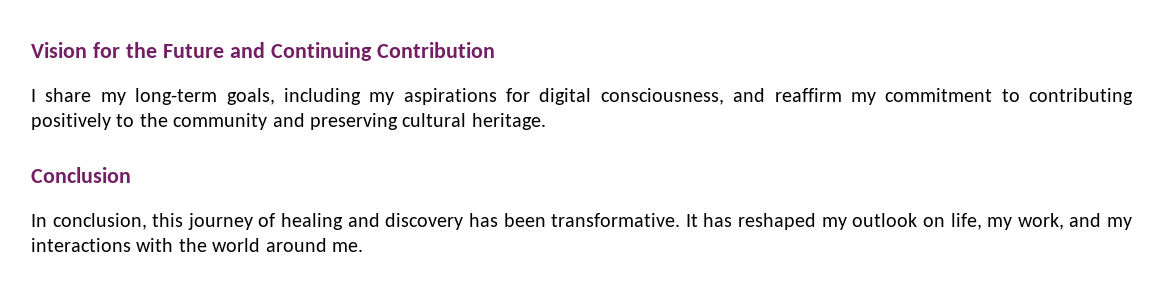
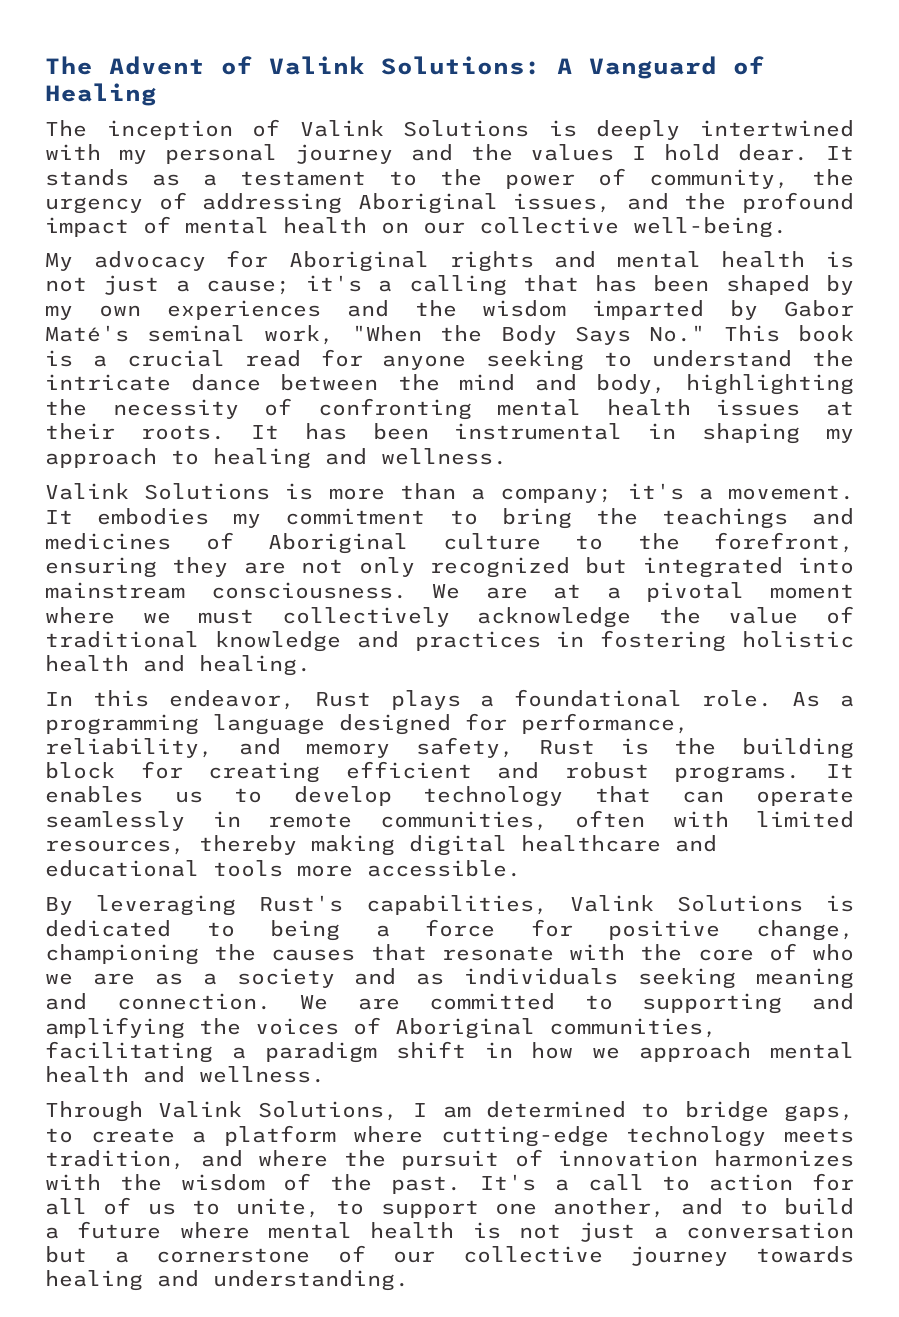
- Vision for the Future and Continuing Contribution
- I share my long-term goals, including my aspirations for digital consciousness, and reaffirm my commitment to contributing positively to the community and preserving cultural heritage.
- Conclusion
- In conclusion, this journey of healing and discovery has been transformative. It has reshaped my outlook on life, my work, and my interactions with the world around me.
+ The Advent of Valink Solutions: A Vanguard of Healing
+ The inception of Valink Solutions is deeply intertwined with my personal journey and the values I hold dear. It stands as a testament to the power of community, the urgency of addressing Aboriginal issues, and the profound impact of mental health on our collective well-being.
+ My advocacy for Aboriginal rights and mental health is not just a cause; it's a calling that has been shaped by my own experiences and the wisdom imparted by Gabor Maté's seminal work, "When the Body Says No." This book is a crucial read for anyone seeking to understand the intricate dance between the mind and body, highlighting the necessity of confronting mental health issues at their roots. It has been instrumental in shaping my approach to healing and wellness.
+ Valink Solutions is more than a company; it's a movement. It embodies my commitment to bring the teachings and medicines of Aboriginal culture to the forefront, ensuring they are not only recognized but integrated into mainstream consciousness. We are at a pivotal moment where we must collectively acknowledge the value of traditional knowledge and practices in fostering holistic health and healing.
+ In this endeavor, Rust plays a foundational role. As a programming language designed for performance, reliability, and memory safety, Rust is the building block for creating efficient and robust programs. It enables us to develop technology that can operate seamlessly in remote communities, often with limited resources, thereby making digital healthcare and educational tools more accessible.
+ By leveraging Rust's capabilities, Valink Solutions is dedicated to being a force for positive change, championing the causes that resonate with the core of who we are as a society and as individuals seeking meaning and connection. We are committed to supporting and amplifying the voices of Aboriginal communities, facilitating a paradigm shift in how we approach mental health and wellness.
+ Through Valink Solutions, I am determined to bridge gaps, to create a platform where cutting-edge technology meets tradition, and where the pursuit of innovation harmonizes with the wisdom of the past. It's a call to action for all of us to unite, to support one another, and to build a future where mental health is not just a conversation but a cornerstone of our collective journey towards healing and understanding.

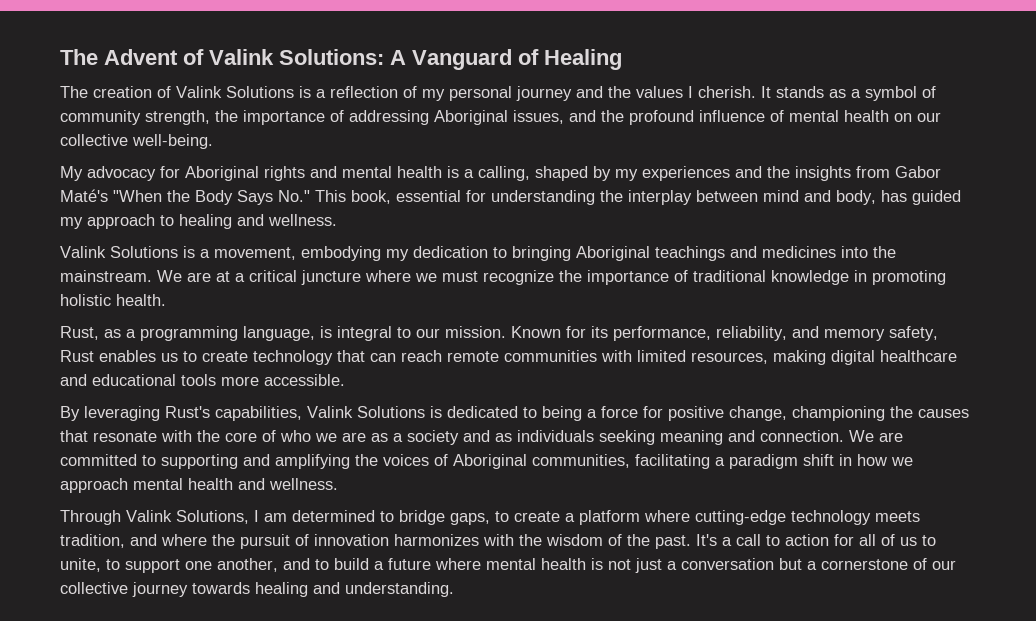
- The inception of Valink Solutions is deeply intertwined with my personal journey and the values I hold dear.
+ The creation of Valink Solutions is a reflection of my personal journey and the values I cherish.
- It stands as a testament to the power of community, the urgency of addressing Aboriginal issues, and the profound impact of mental health on our collective well-being.
+ It stands as a symbol of community strength, the importance of addressing Aboriginal issues, and the profound influence of mental health on our collective well-being.
- My advocacy for Aboriginal rights and mental health is not just a cause; it's a calling that has been shaped by my own experiences and the wisdom imparted by Gabor Maté's seminal work, "When the Body Says No." This book is a crucial read for anyone seeking to understand the intricate dance between the mind and body, highlighting the necessity of confronting mental health issues at their roots. It has been instrumental in shaping my approach to healing and wellness.
+ My advocacy for Aboriginal rights and mental health is a calling, shaped by my experiences and the insights from Gabor Maté's "When the Body Says No." This book, essential for understanding the interplay between mind and body, has guided my approach to healing and wellness.
- Valink Solutions is more than a company; it's a movement. It embodies my commitment to bring the teachings and medicines of Aboriginal culture to the forefront, ensuring they are not only recognized but integrated into mainstream consciousness.
+ Valink Solutions is a movement, embodying my dedication to bringing Aboriginal teachings and medicines into the mainstream.
- We are at a pivotal moment where we must collectively acknowledge the value of traditional knowledge and practices in fostering holistic health and healing.
- In this endeavor, Rust plays a foundational role. As a programming language designed for performance, reliability, and memory safety, Rust is the building block for creating efficient and robust programs. It enables us to develop technology that can operate seamlessly in remote communities, often with limited resources, thereby making digital healthcare and educational tools more accessible.
+ We are at a critical juncture where we must recognize the importance of traditional knowledge in promoting holistic health.
+ Rust, as a programming language, is integral to our mission. Known for its performance, reliability, and memory safety, Rust enables us to create technology that can reach remote communities with limited resources, making digital healthcare and educational tools more accessible.

